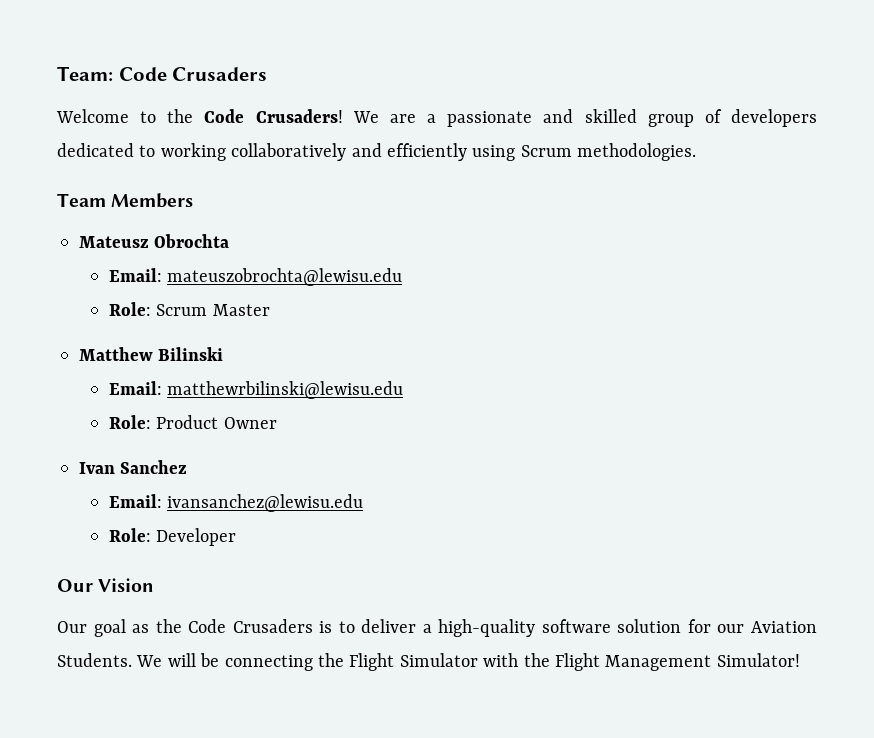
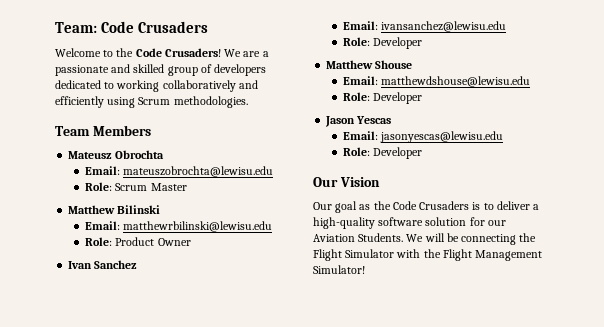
+ Matthew Shouse
+ Email: matthewdshouse@lewisu.edu
+ Role: Developer
+ Jason Yescas
+ Email: jasonyescas@lewisu.edu
+ Role: Developer

